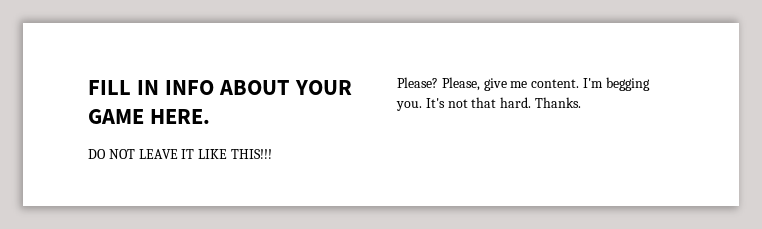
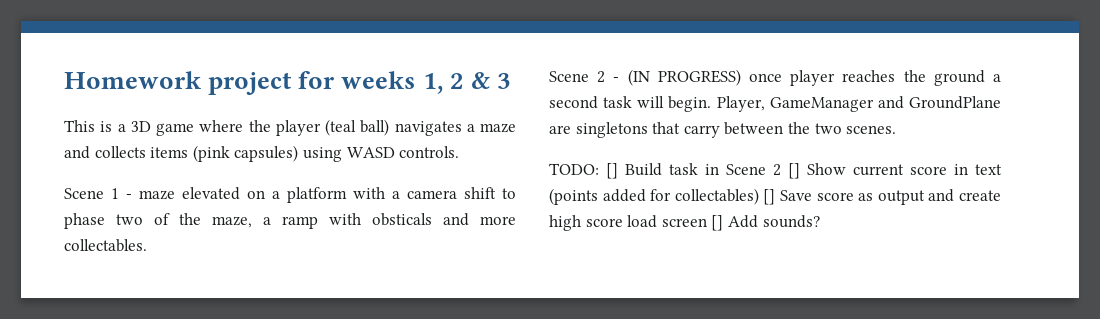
- FILL IN INFO ABOUT YOUR GAME HERE.
- DO NOT LEAVE IT LIKE THIS!!!
- Please? Please, give me content. I'm begging you. It's not that hard. Thanks.
+ Homework project for weeks 1, 2 & 3
+ This is a 3D game where the player (teal ball) navigates a maze and collects items (pink capsules) using WASD controls.
+ Scene 1 - maze elevated on a platform with a camera shift to phase two of the maze, a ramp with obsticals and more collectables.
+ Scene 2 - (IN PROGRESS) once player reaches the ground a second task will begin. Player, GameManager and GroundPlane are singletons that carry between the two scenes.
+ TODO: [] Build task in Scene 2 [] Show current score in text (points added for collectables) [] Save score as output and create high score load screen [] Add sounds?

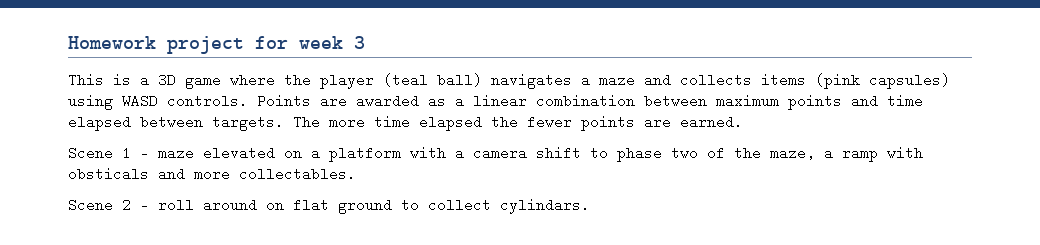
- Homework project for weeks 1, 2 & 3
+ Homework project for week 3
+ Points are awarded as a linear combination between maximum points and time elapsed between targets. The more time elapsed the fewer points are earned.
- Scene 2 - (IN PROGRESS) once player reaches the ground a second task will begin. Player, GameManager and GroundPlane are singletons that carry between the two scenes.
- TODO: [] Build task in Scene 2 [] Show current score in text (points added for collectables) [] Save score as output and create high score load screen [] Add sounds?
+ Scene 2 - roll around on flat ground to collect cylindars.

